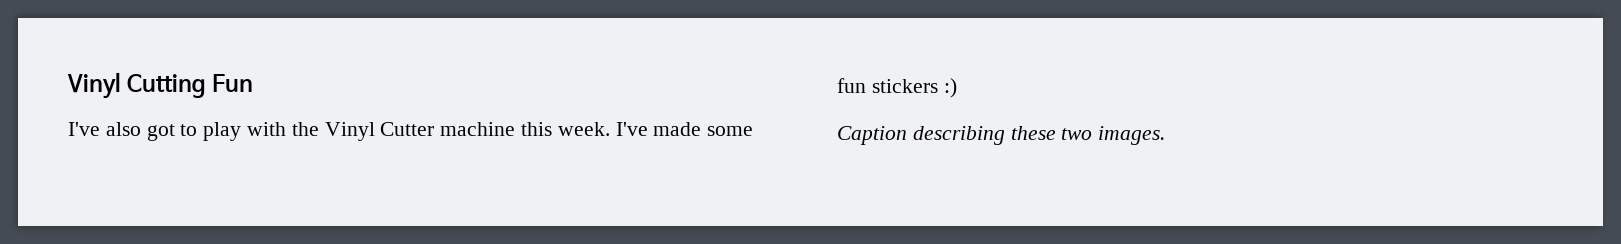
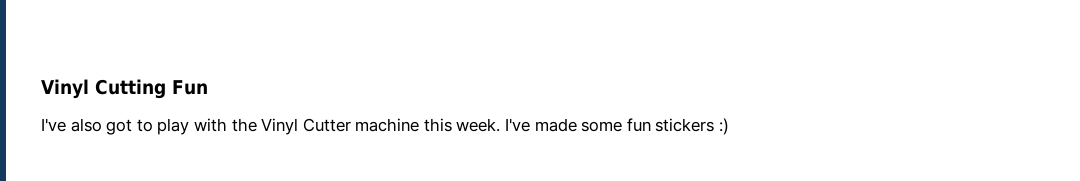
- Caption describing these two images.

